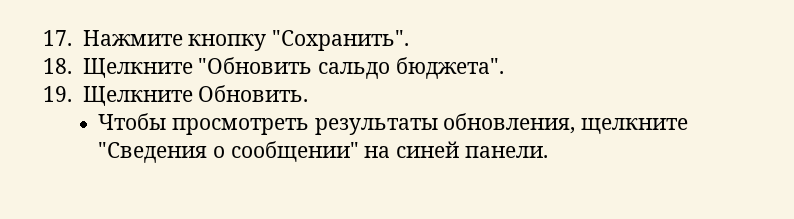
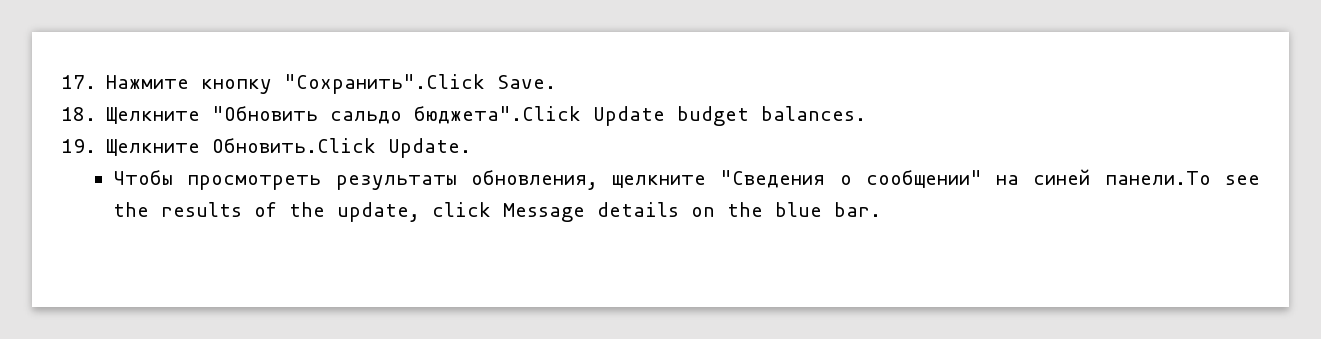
- 17. Нажмите кнопку "Сохранить".
+ 17. Нажмите кнопку "Сохранить".Click Save.
- 18. Щелкните "Обновить сальдо бюджета".
+ 18. Щелкните "Обновить сальдо бюджета".Click Update budget balances.
- 19. Щелкните Обновить.
+ 19. Щелкните Обновить.Click Update.
- Чтобы просмотреть результаты обновления, щелкните "Сведения о сообщении" на синей панели.
+ Чтобы просмотреть результаты обновления, щелкните "Сведения о сообщении" на синей панели.To see the results of the update, click Message details on the blue bar.

